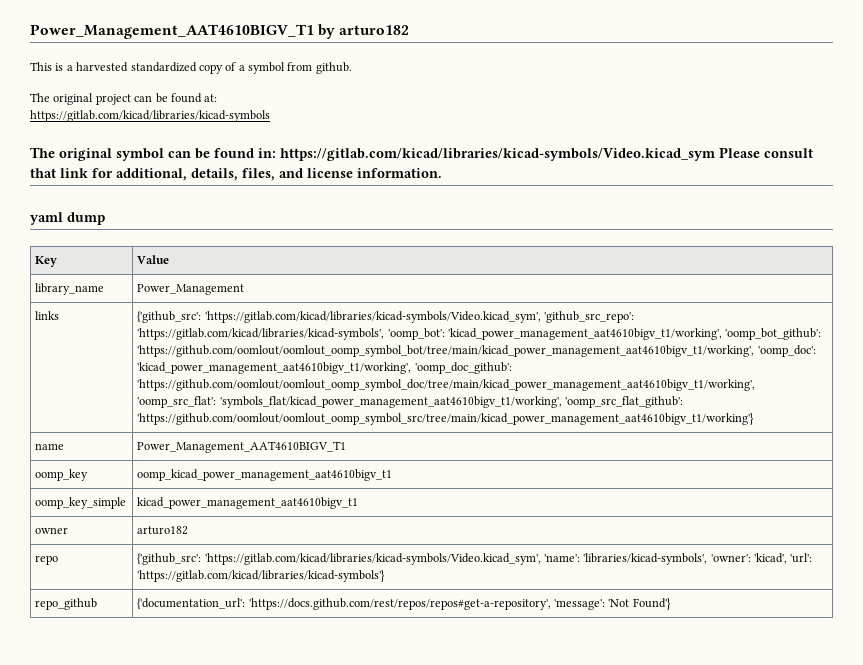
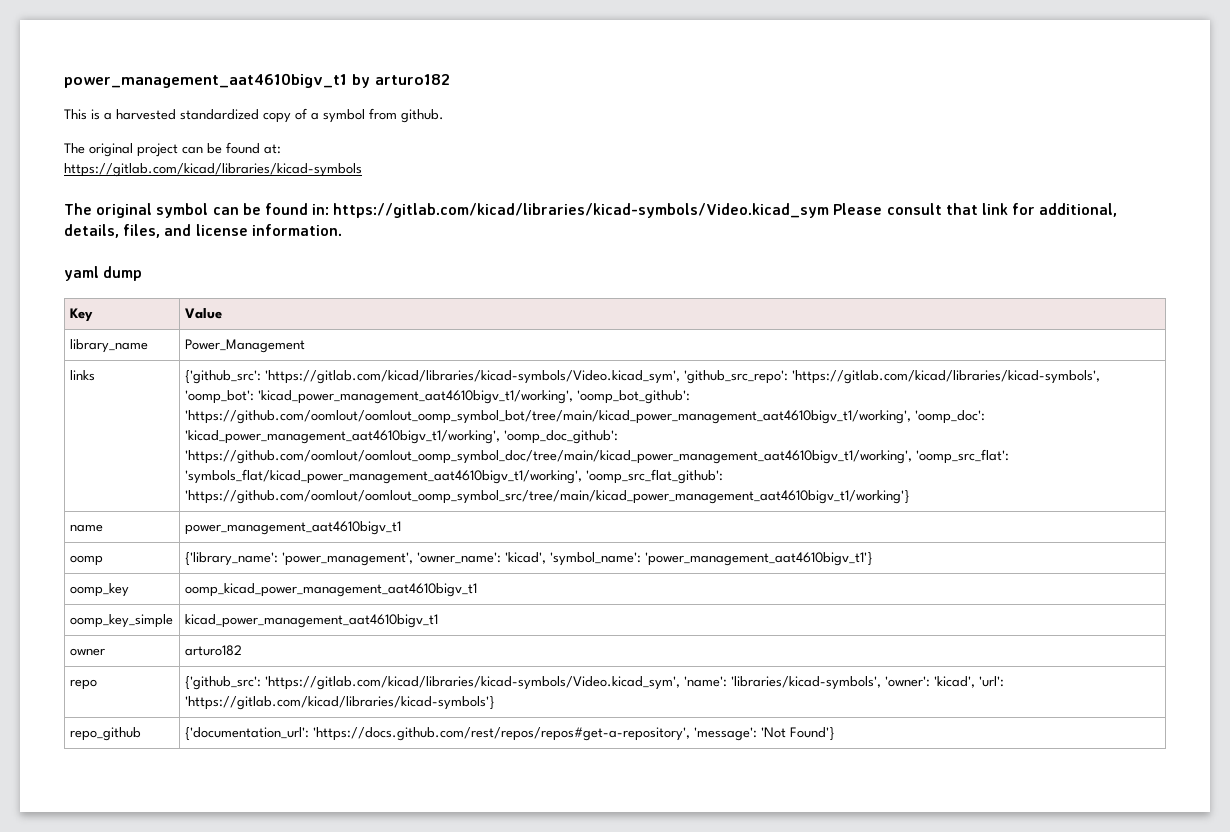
- Power_Management_AAT4610BIGV_T1 by arturo182
+ power_management_aat4610bigv_t1 by arturo182
- name | Power_Management_AAT4610BIGV_T1
+ name | power_management_aat4610bigv_t1
+ oomp | {'library_name': 'power_management', 'owner_name': 'kicad', 'symbol_name': 'power_management_aat4610bigv_t1'}

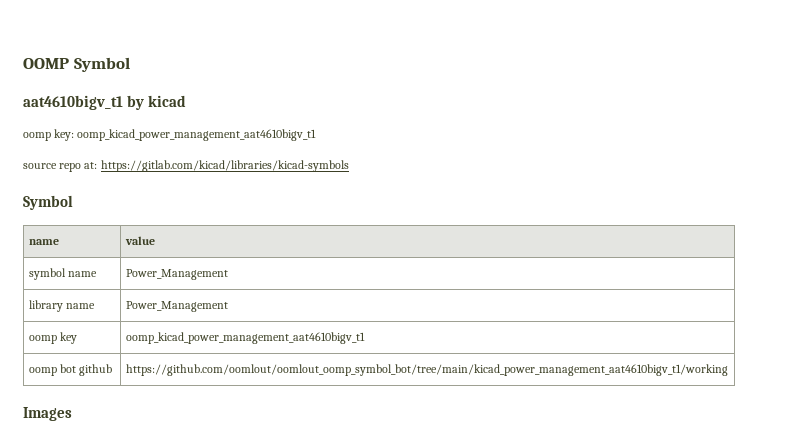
- power_management_aat4610bigv_t1 by arturo182
- This is a harvested standardized copy of a symbol from github.
- The original project can be found at:
- https://gitlab.com/kicad/libraries/kicad-symbols
- The original symbol can be found in: https://gitlab.com/kicad/libraries/kicad-symbols/Video.kicad_sym Please consult that link for additional, details, files, and license information.
- yaml dump
- Key | Value
- library_name | Power_Management
- links | {'github_src': 'https://gitlab.com/kicad/libraries/kicad-symbols/Video.kicad_sym', 'github_src_repo': 'https://gitlab.com/kicad/libraries/kicad-symbols', 'oomp_bot': 'kicad_power_management_aat4610bigv_t1/working', 'oomp_bot_github': 'https://github.com/oomlout/oomlout_oomp_symbol_bot/tree/main/kicad_power_management_aat4610bigv_t1/working', 'oomp_doc': 'kicad_power_management_aat4610bigv_t1/working', 'oomp_doc_github': 'https://github.com/oomlout/oomlout_oomp_symbol_doc/tree/main/kicad_power_management_aat4610bigv_t1/working', 'oomp_src_flat': 'symbols_flat/kicad_power_management_aat4610bigv_t1/working', 'oomp_src_flat_github': 'https://github.com/oomlout/oomlout_oomp_symbol_src/tree/main/kicad_power_management_aat4610bigv_t1/working'}
- name | power_management_aat4610bigv_t1
- oomp | {'library_name': 'power_management', 'owner_name': 'kicad', 'symbol_name': 'power_management_aat4610bigv_t1'}
- oomp_key | oomp_kicad_power_management_aat4610bigv_t1
- oomp_key_simple | kicad_power_management_aat4610bigv_t1
- owner | arturo182
- repo | {'github_src': 'https://gitlab.com/kicad/libraries/kicad-symbols/Video.kicad_sym', 'name': 'libraries/kicad-symbols', 'owner': 'kicad', 'url': 'https://gitlab.com/kicad/libraries/kicad-symbols'}
- repo_github | {'documentation_url': 'https://docs.github.com/rest/repos/repos#get-a-repository', 'message': 'Not Found'}
+ OOMP Symbol
+ aat4610bigv_t1 by kicad
+ oomp key: oomp_kicad_power_management_aat4610bigv_t1
+ source repo at: https://gitlab.com/kicad/libraries/kicad-symbols
+ Symbol
+ name | value
+ symbol name | Power_Management
+ library name | Power_Management
+ oomp key | oomp_kicad_power_management_aat4610bigv_t1
+ oomp bot github | https://github.com/oomlout/oomlout_oomp_symbol_bot/tree/main/kicad_power_management_aat4610bigv_t1/working
+ Images

